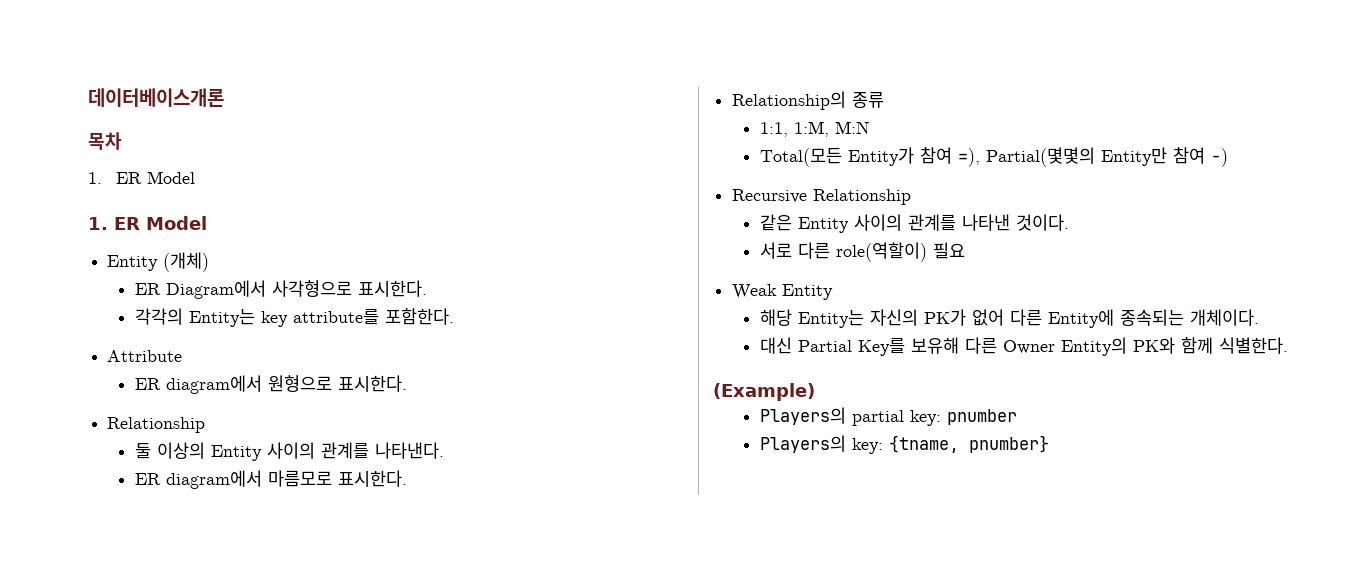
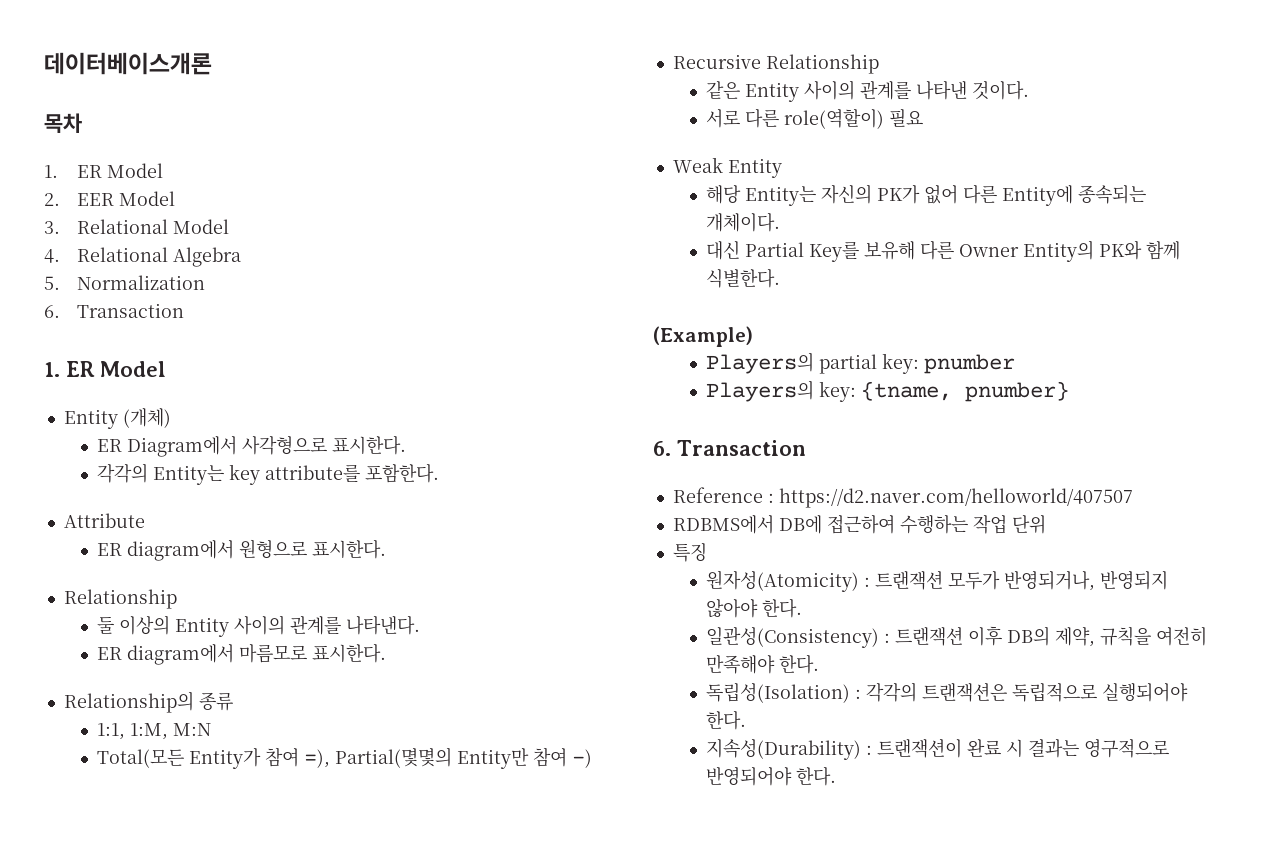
+ 2. EER Model
+ 3. Relational Model
+ 4. Relational Algebra
+ 5. Normalization
+ 6. Transaction
  Players의 key: {tname, pnumber}
+ 6. Transaction
+ Reference : https://d2.naver.com/helloworld/407507
+ RDBMS에서 DB에 접근하여 수행하는 작업 단위
+ 특징
+ 원자성(Atomicity) : 트랜잭션 모두가 반영되거나, 반영되지 않아야 한다.
+ 일관성(Consistency) : 트랜잭션 이후 DB의 제약, 규칙을 여전히 만족해야 한다.
+ 독립성(Isolation) : 각각의 트랜잭션은 독립적으로 실행되어야 한다.
+ 지속성(Durability) : 트랜잭션이 완료 시 결과는 영구적으로 반영되어야 한다.

